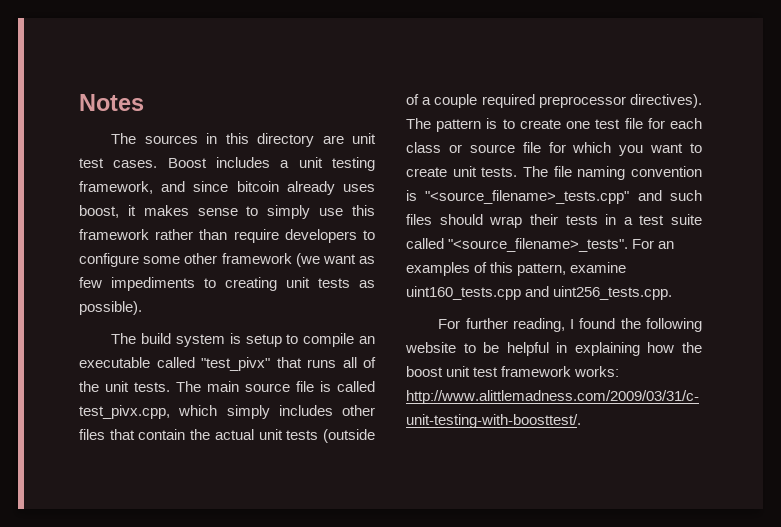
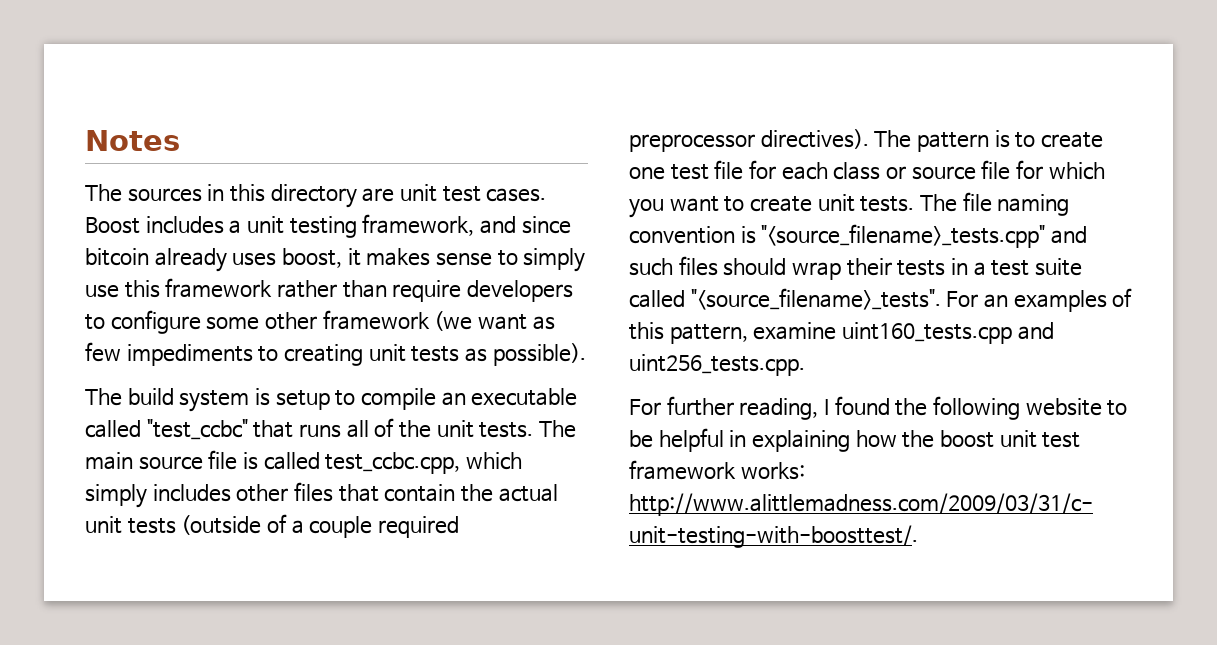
- The build system is setup to compile an executable called "test_pivx" that runs all of the unit tests.
+ The build system is setup to compile an executable called "test_ccbc" that runs all of the unit tests.
- The main source file is called test_pivx.cpp, which simply includes other files that contain the actual unit tests (outside of a couple required preprocessor directives).
+ The main source file is called test_ccbc.cpp, which simply includes other files that contain the actual unit tests (outside of a couple required preprocessor directives).

